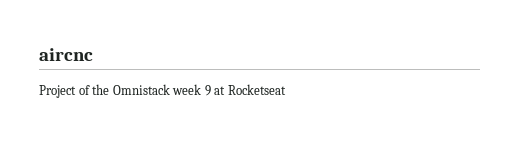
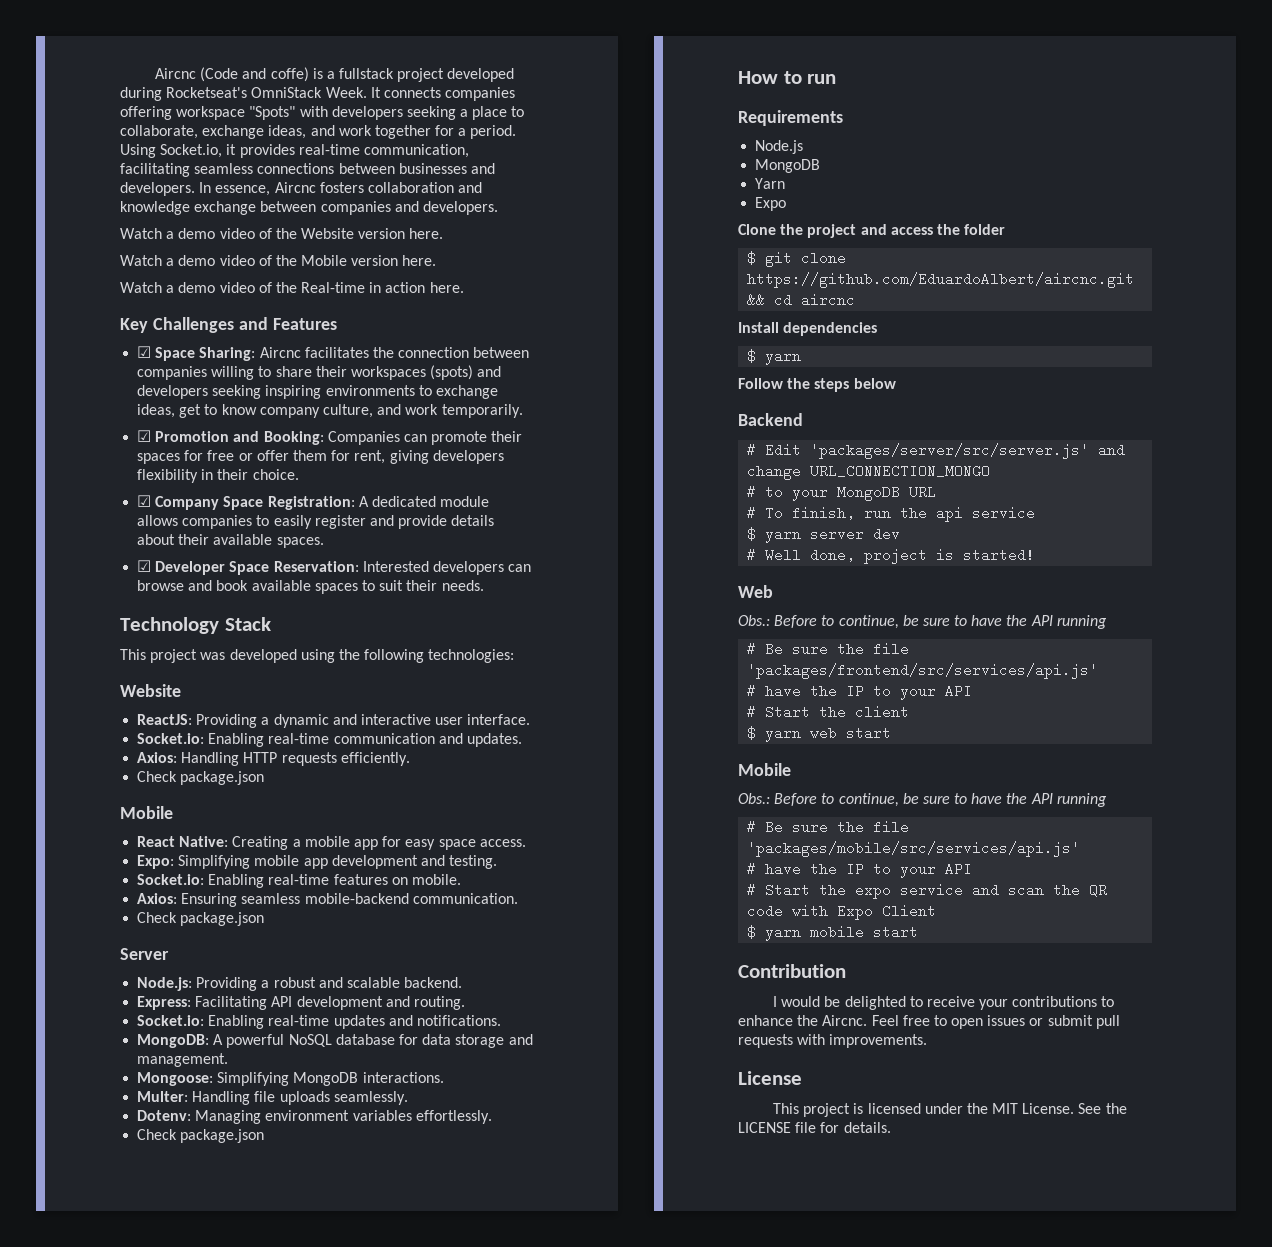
- aircnc
- Project of the Omnistack week 9 at Rocketseat
+ Aircnc (Code and coffe) is a fullstack project developed during Rocketseat's OmniStack Week. It connects companies offering workspace "Spots" with developers seeking a place to collaborate, exchange ideas, and work together for a period. Using Socket.io, it provides real-time communication, facilitating seamless connections between businesses and developers. In essence, Aircnc fosters collaboration and knowledge exchange between companies and developers.
+ Watch a demo video of the Website version here.
+ Watch a demo video of the Mobile version here.
+ Watch a demo video of the Real-time in action here.
+ Key Challenges and Features
+ ☑ Space Sharing: Aircnc facilitates the connection between companies willing to share their workspaces (spots) and developers seeking inspiring environments to exchange ideas, get to know company culture, and work temporarily.
+ ☑ Promotion and Booking: Companies can promote their spaces for free or offer them for rent, giving developers flexibility in their choice.
+ ☑ Company Space Registration: A dedicated module allows companies to easily register and provide details about their available spaces.
+ ☑ Developer Space Reservation: Interested developers can browse and book available spaces to suit their needs.
+ Technology Stack
+ This project was developed using the following technologies:
+ Website
+ ReactJS: Providing a dynamic and interactive user interface.
+ Socket.io: Enabling real-time communication and updates.
+ Axios: Handling HTTP requests efficiently.
+ Check package.json
+ Mobile
+ React Native: Creating a mobile app for easy space access.
+ Expo: Simplifying mobile app development and testing.
+ Socket.io: Enabling real-time features on mobile.
+ Axios: Ensuring seamless mobile-backend communication.
+ Check package.json
+ Server
+ Node.js: Providing a robust and scalable backend.
+ Express: Facilitating API development and routing.
+ Socket.io: Enabling real-time updates and notifications.
+ MongoDB: A powerful NoSQL database for data storage and management.
+ Mongoose: Simplifying MongoDB interactions.
+ Multer: Handling file uploads seamlessly.
+ Dotenv: Managing environment variables effortlessly.
+ Check package.json
+ How to run
+ Requirements
+ Node.js
+ MongoDB
+ Yarn
+ Expo
+ Clone the project and access the folder
+ $ git clone https://github.com/EduardoAlbert/aircnc.git && cd aircnc
+ Install dependencies
+ $ yarn
+ Follow the steps below
+ Backend
+ # Edit 'packages/server/src/server.js' and change URL_CONNECTION_MONGO
+ # to your MongoDB URL
+ # To finish, run the api service
+ $ yarn server dev
+ # Well done, project is started!
+ Web
+ Obs.: Before to continue, be sure to have the API running
+ # Be sure the file 'packages/frontend/src/services/api.js'
+ # have the IP to your API
+ # Start the client
+ $ yarn web start
+ Mobile
+ Obs.: Before to continue, be sure to have the API running
+ # Be sure the file 'packages/mobile/src/services/api.js'
+ # have the IP to your API
+ # Start the expo service and scan the QR code with Expo Client
+ $ yarn mobile start
+ Contribution
+ I would be delighted to receive your contributions to enhance the Aircnc. Feel free to open issues or submit pull requests with improvements.
+ License
+ This project is licensed under the MIT License. See the LICENSE file for details.

